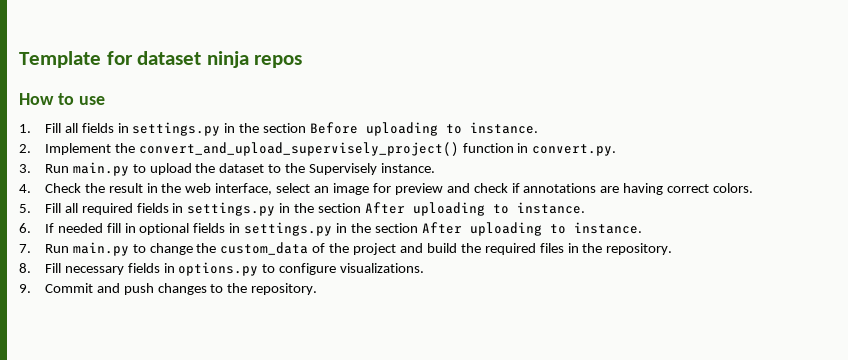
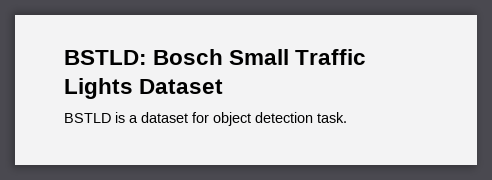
- Template for dataset ninja repos
- How to use
- 1. Fill all fields in settings.py in the section Before uploading to instance.
- 2. Implement the convert_and_upload_supervisely_project() function in convert.py.
- 3. Run main.py to upload the dataset to the Supervisely instance.
- 4. Check the result in the web interface, select an image for preview and check if annotations are having correct colors.
- 5. Fill all required fields in settings.py in the section After uploading to instance.
- 6. If needed fill in optional fields in settings.py in the section After uploading to instance.
- 7. Run main.py to change the custom_data of the project and build the required files in the repository.
- 8. Fill necessary fields in options.py to configure visualizations.
- 9. Commit and push changes to the repository.
+ BSTLD: Bosch Small Traffic Lights Dataset
+ BSTLD is a dataset for object detection task.

